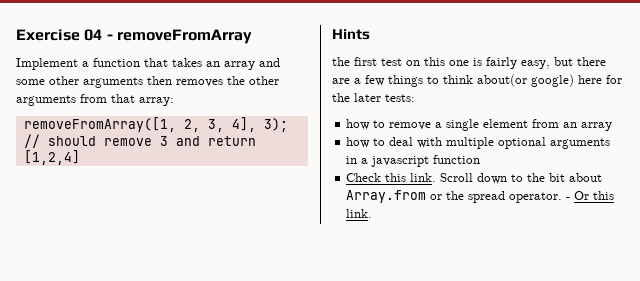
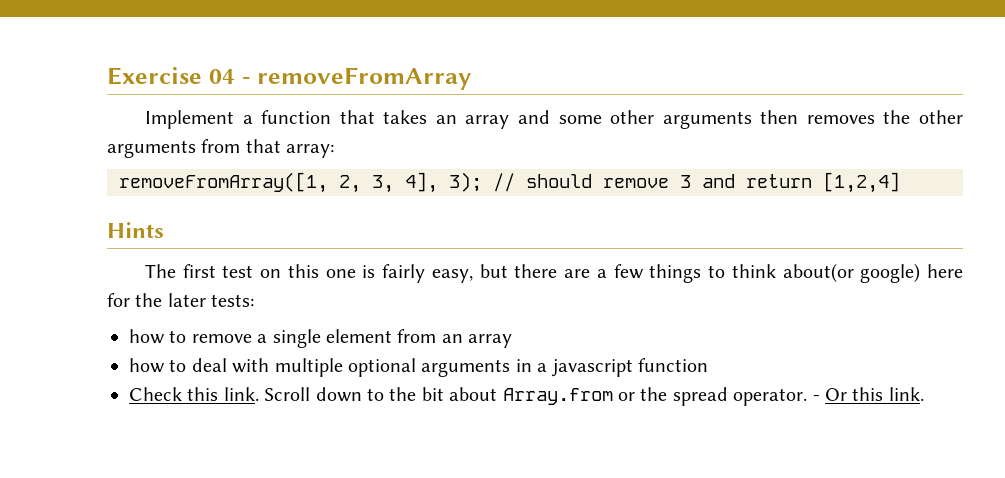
- the first test on this one is fairly easy, but there are a few things to think about(or google) here for the later tests:
+ The first test on this one is fairly easy, but there are a few things to think about(or google) here for the later tests:

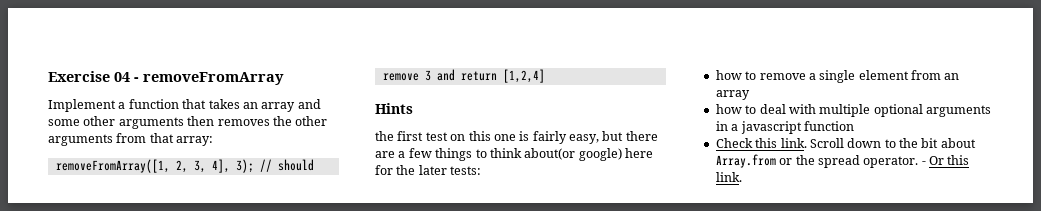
- The first test on this one is fairly easy, but there are a few things to think about(or google) here for the later tests:
+ the first test on this one is fairly easy, but there are a few things to think about(or google) here for the later tests:

